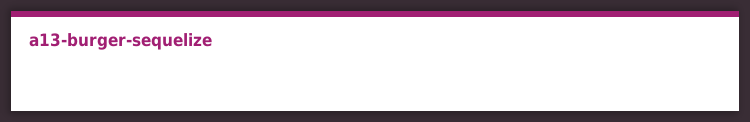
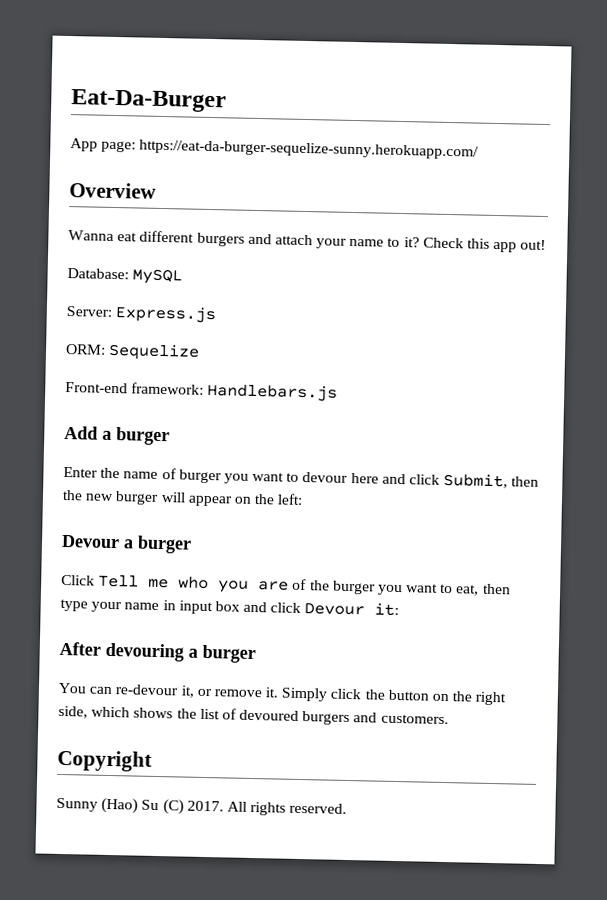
- a13-burger-sequelize
+ Eat-Da-Burger
+ App page: https://eat-da-burger-sequelize-sunny.herokuapp.com/
+ Overview
+ Wanna eat different burgers and attach your name to it? Check this app out!
+ Database: MySQL
+ Server: Express.js
+ ORM: Sequelize
+ Front-end framework: Handlebars.js
+ Add a burger
+ Enter the name of burger you want to devour here and click Submit, then the new burger will appear on the left:
+ Devour a burger
+ Click Tell me who you are of the burger you want to eat, then type your name in input box and click Devour it:
+ After devouring a burger
+ You can re-devour it, or remove it. Simply click the button on the right side, which shows the list of devoured burgers and customers.
+ Copyright
+ Sunny (Hao) Su (C) 2017. All rights reserved.

